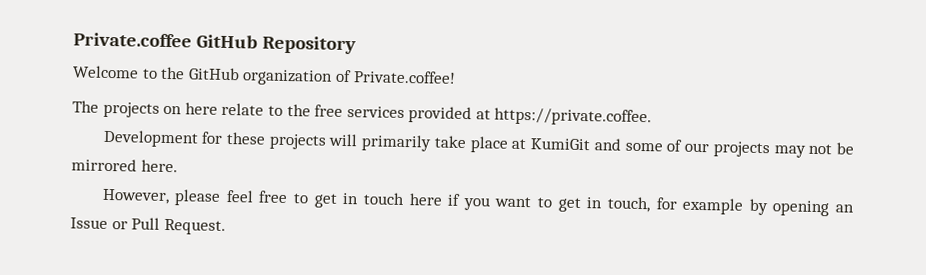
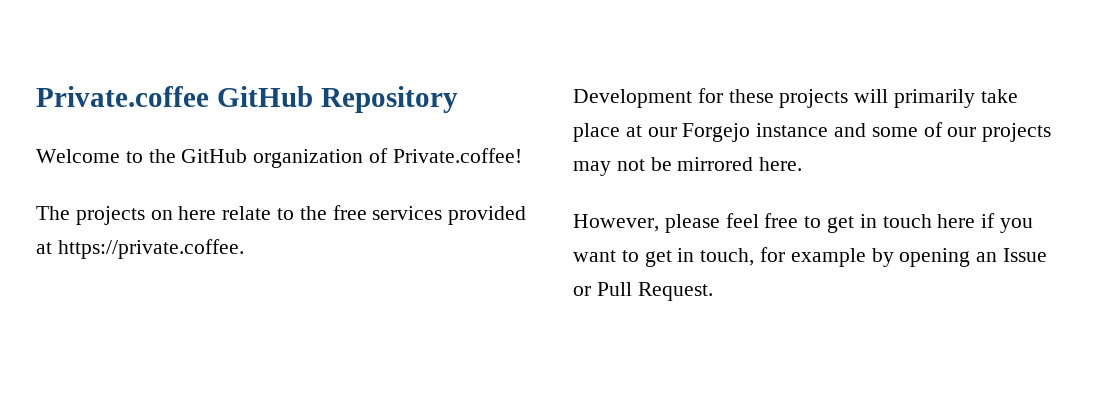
- Development for these projects will primarily take place at KumiGit and some of our projects may not be mirrored here.
+ Development for these projects will primarily take place at our Forgejo instance and some of our projects may not be mirrored here.

